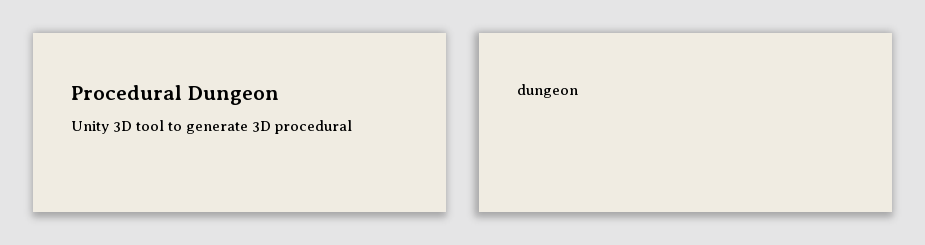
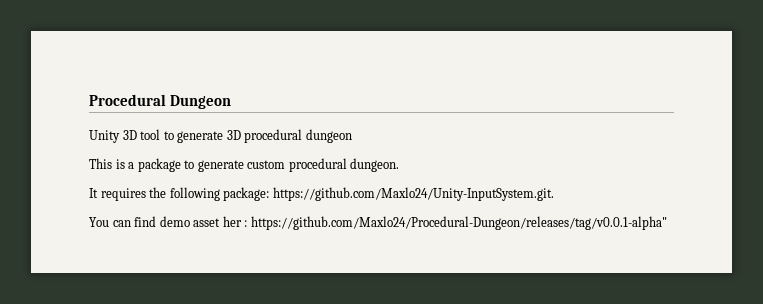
+ This is a package to generate custom procedural dungeon.
+ It requires the following package: https://github.com/Maxlo24/Unity-InputSystem.git.
+ You can find demo asset her : https://github.com/Maxlo24/Procedural-Dungeon/releases/tag/v0.0.1-alpha"

